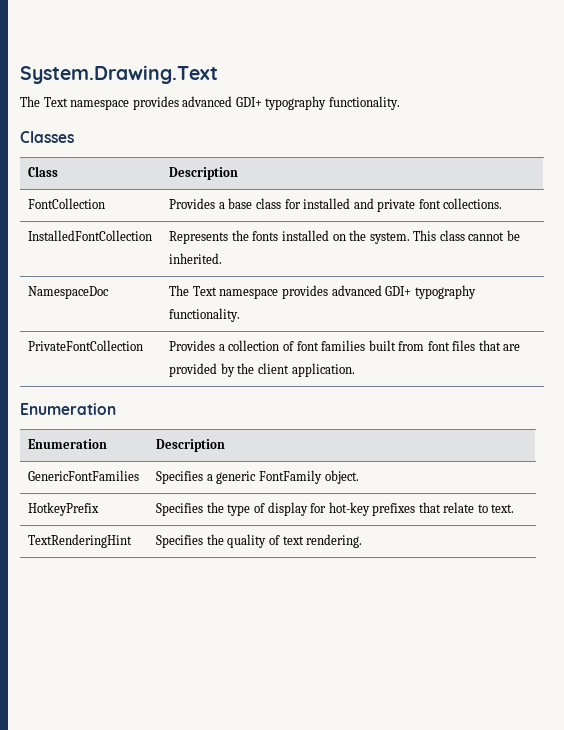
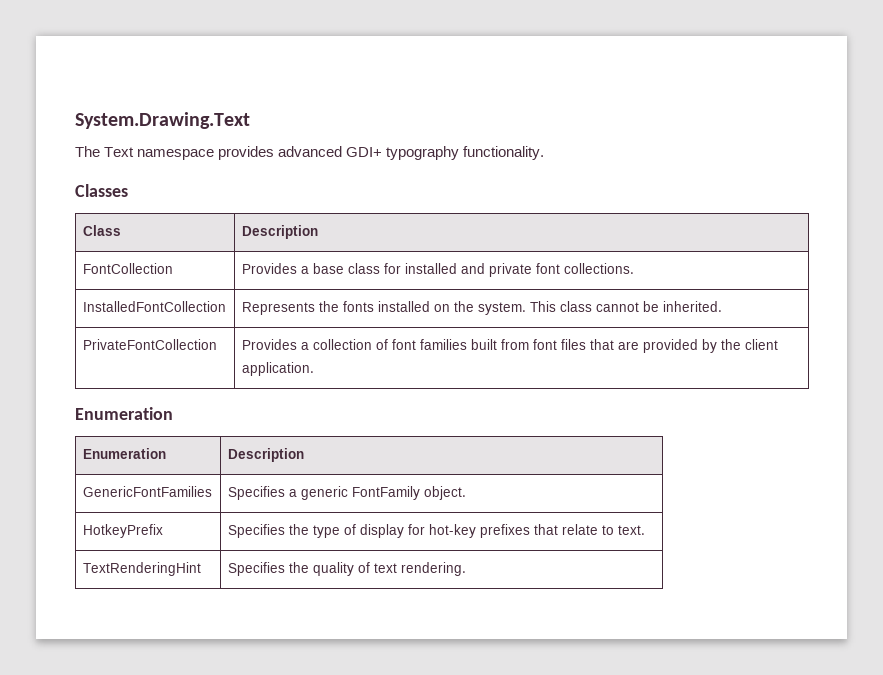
- NamespaceDoc | The Text namespace provides advanced GDI+ typography functionality.

